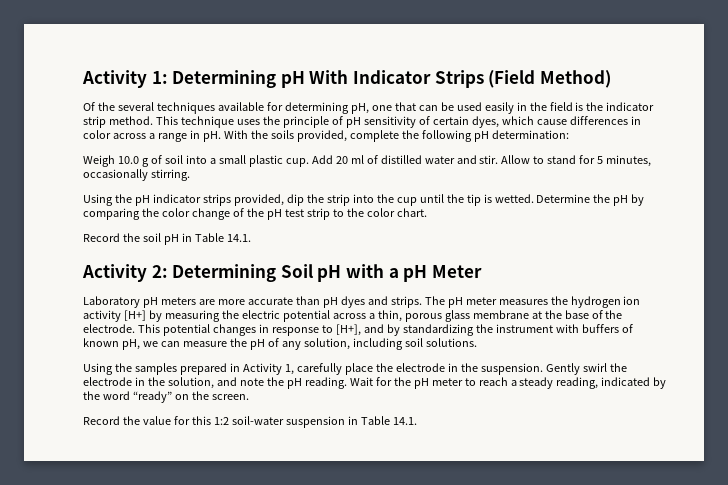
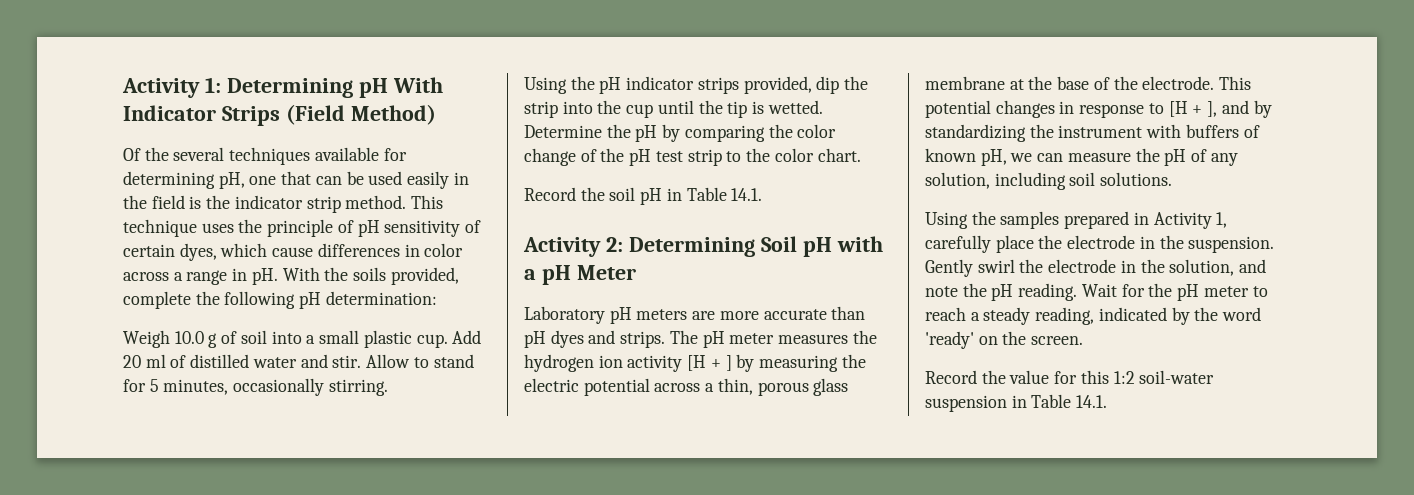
- The pH meter measures the hydrogen ion activity [H+] by measuring the electric potential across a thin, porous glass membrane at the base of the electrode.
+ The pH meter measures the hydrogen ion activity [H + ] by measuring the electric potential across a thin, porous glass membrane at the base of the electrode.
- This potential changes in response to [H+], and by standardizing the instrument with buffers of known pH, we can measure the pH of any solution, including soil solutions.
+ This potential changes in response to [H + ], and by standardizing the instrument with buffers of known pH, we can measure the pH of any solution, including soil solutions.
- Wait for the pH meter to reach a steady reading, indicated by the word “ready” on the screen.
+ Wait for the pH meter to reach a steady reading, indicated by the word 'ready' on the screen.

